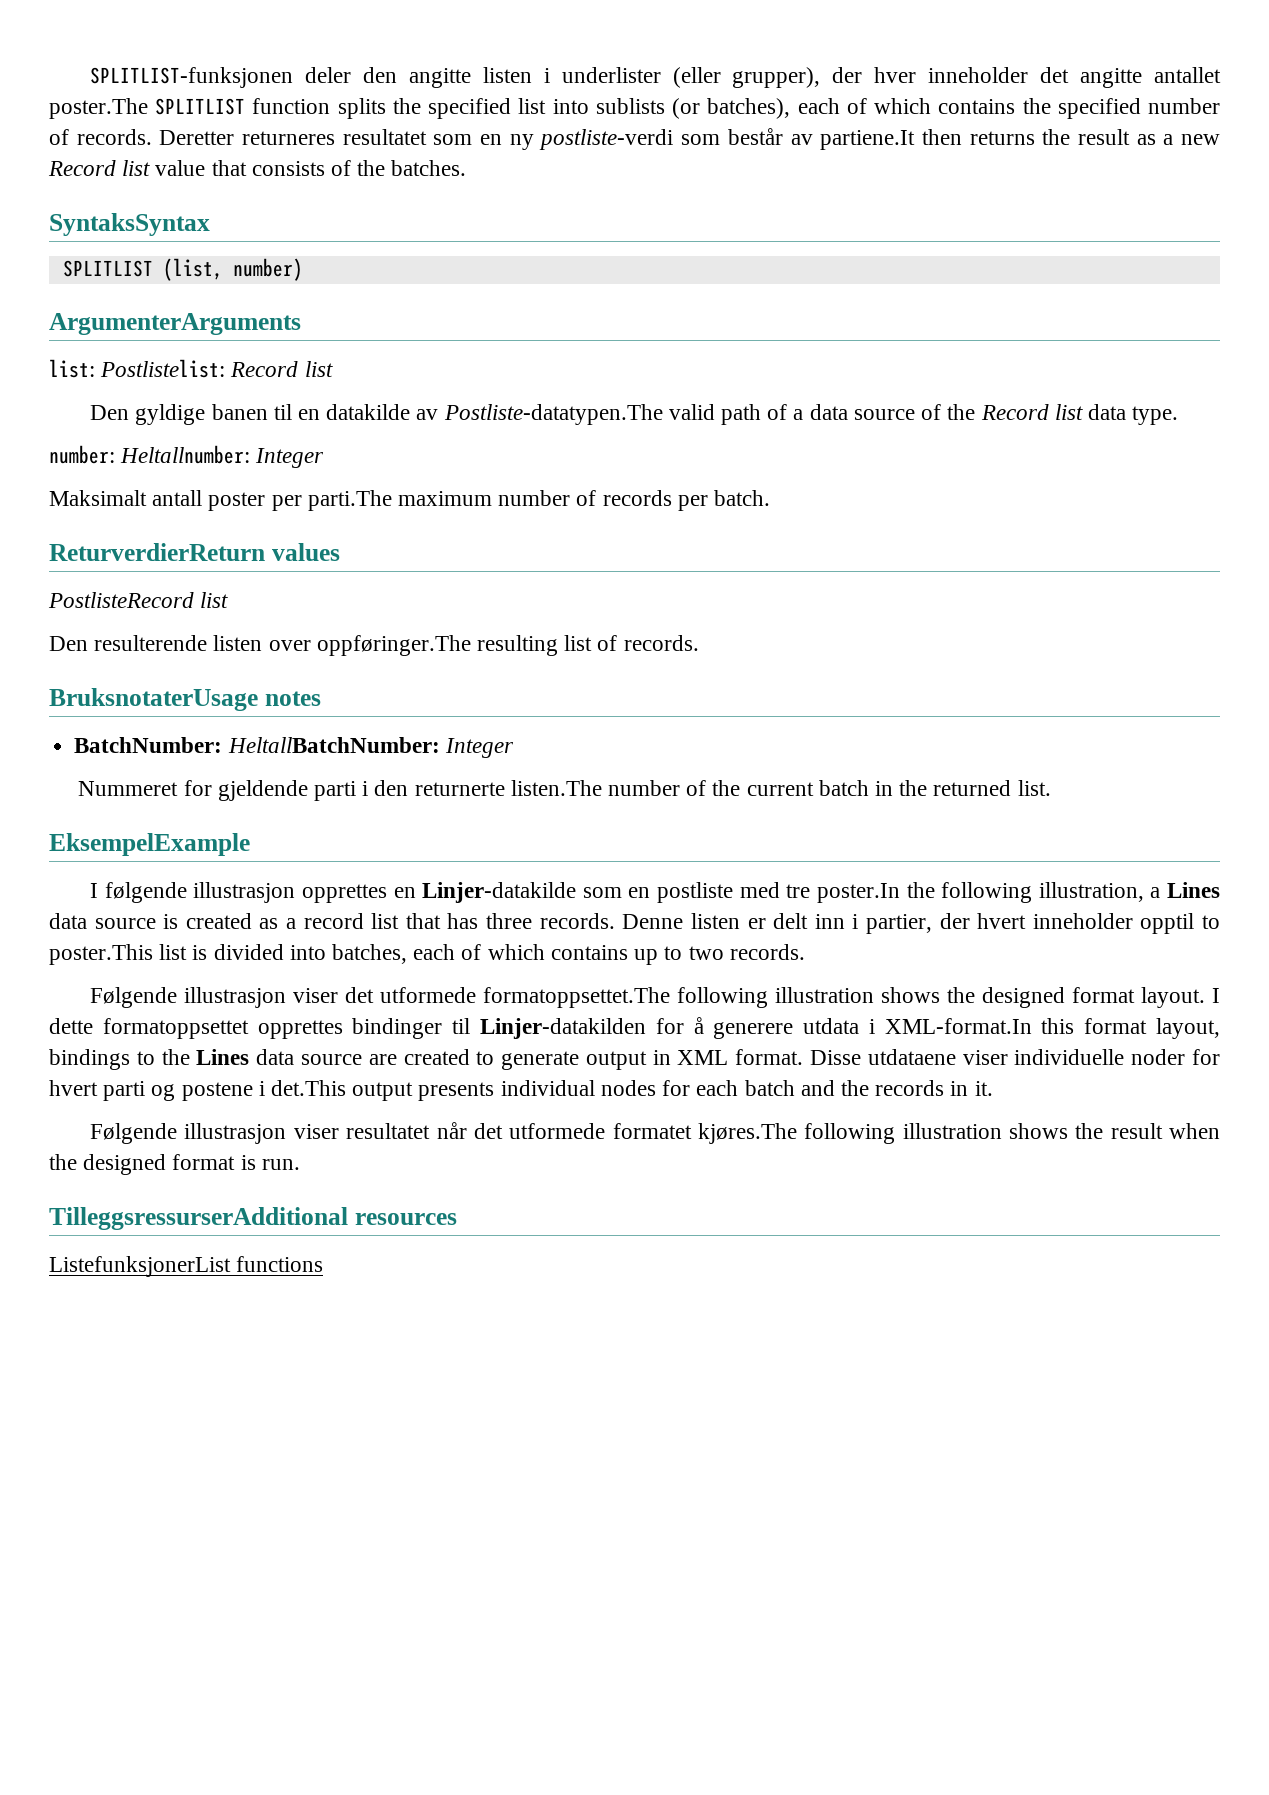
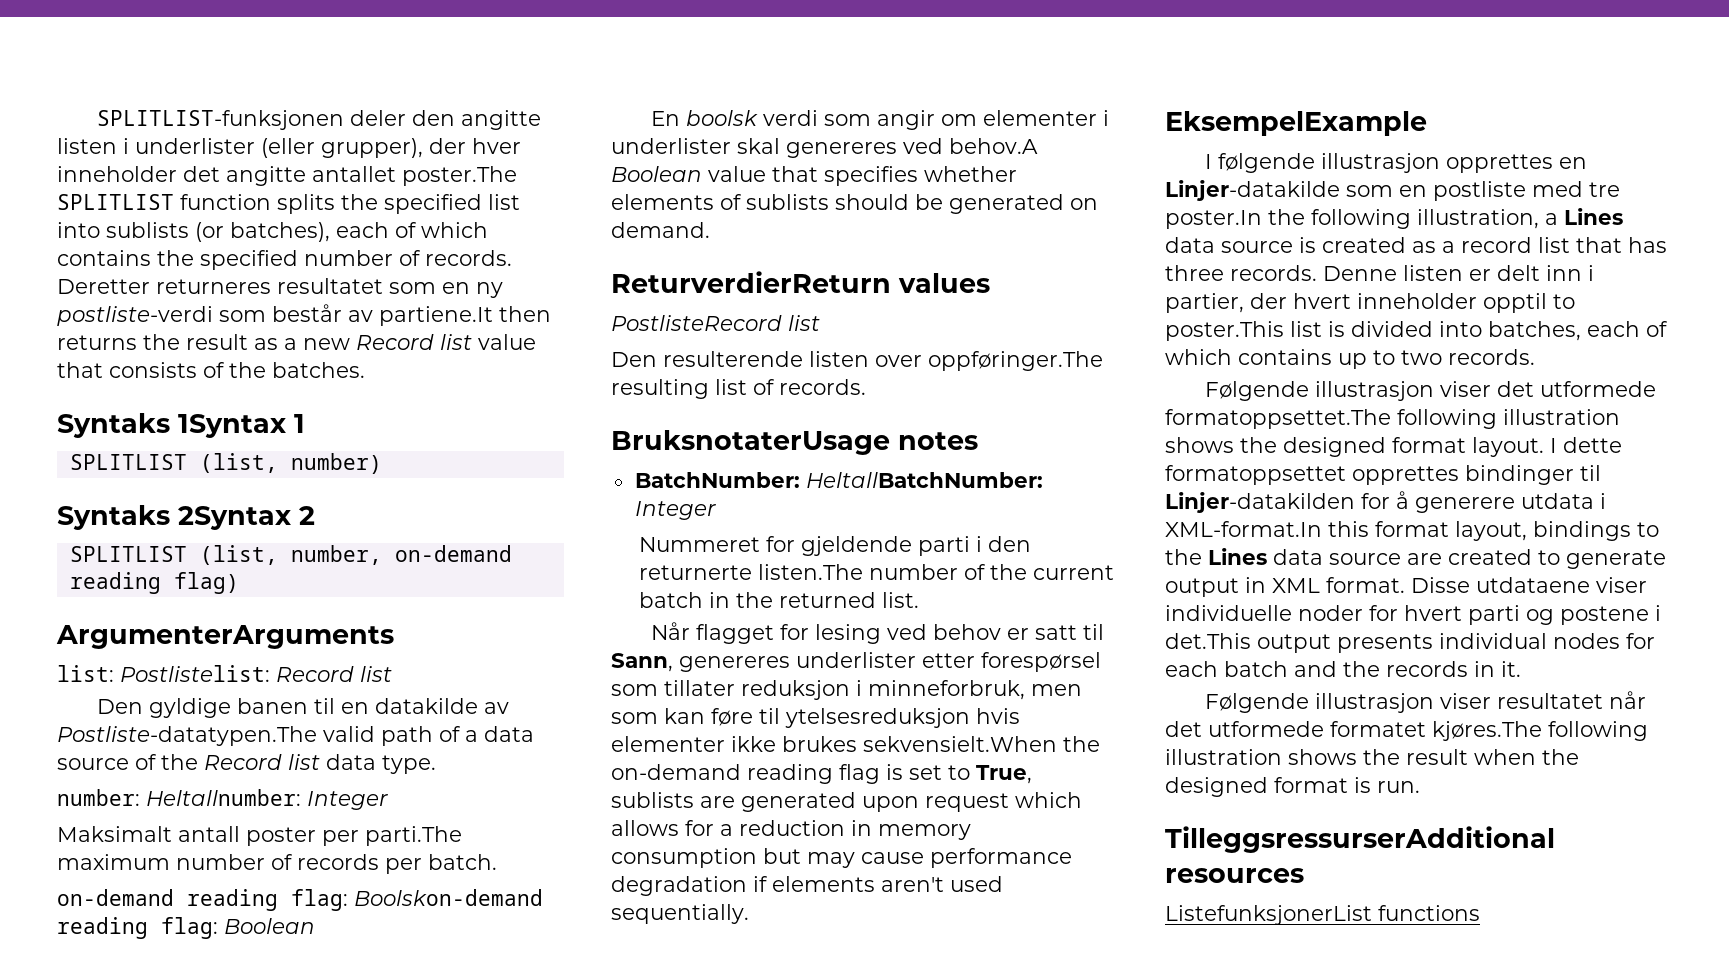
- SyntaksSyntax
+ Syntaks 1Syntax 1
+ Syntaks 2Syntax 2
+ SPLITLIST (list, number, on-demand reading flag)
+ on-demand reading flag: Boolskon-demand reading flag: Boolean
+ En boolsk verdi som angir om elementer i underlister skal genereres ved behov.A Boolean value that specifies whether elements of sublists should be generated on demand.
+ Når flagget for lesing ved behov er satt til Sann, genereres underlister etter forespørsel som tillater reduksjon i minneforbruk, men som kan føre til ytelsesreduksjon hvis elementer ikke brukes sekvensielt.When the on-demand reading flag is set to True, sublists are generated upon request which allows for a reduction in memory consumption but may cause performance degradation if elements aren't used sequentially.

